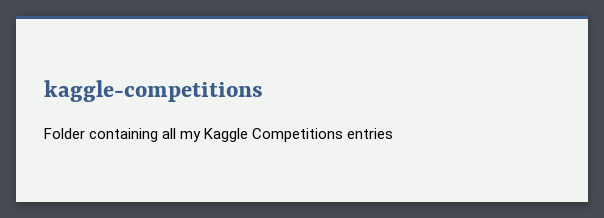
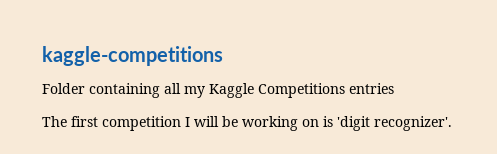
+ The first competition I will be working on is 'digit recognizer'.

